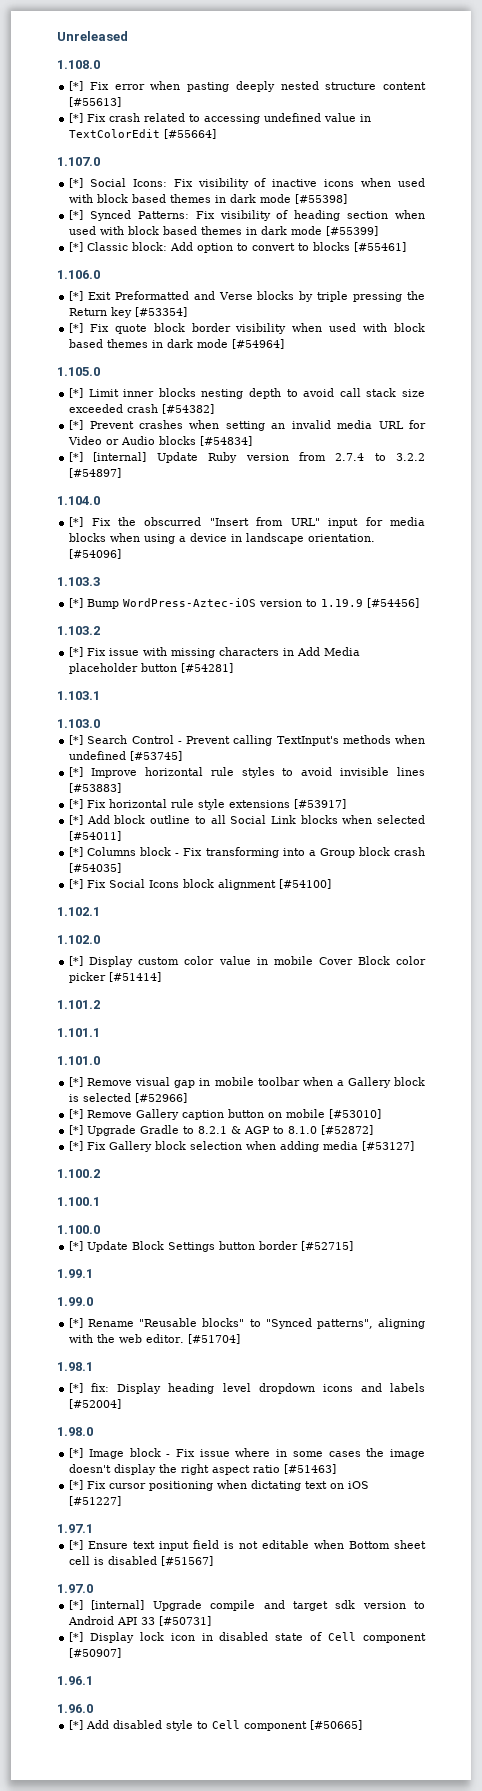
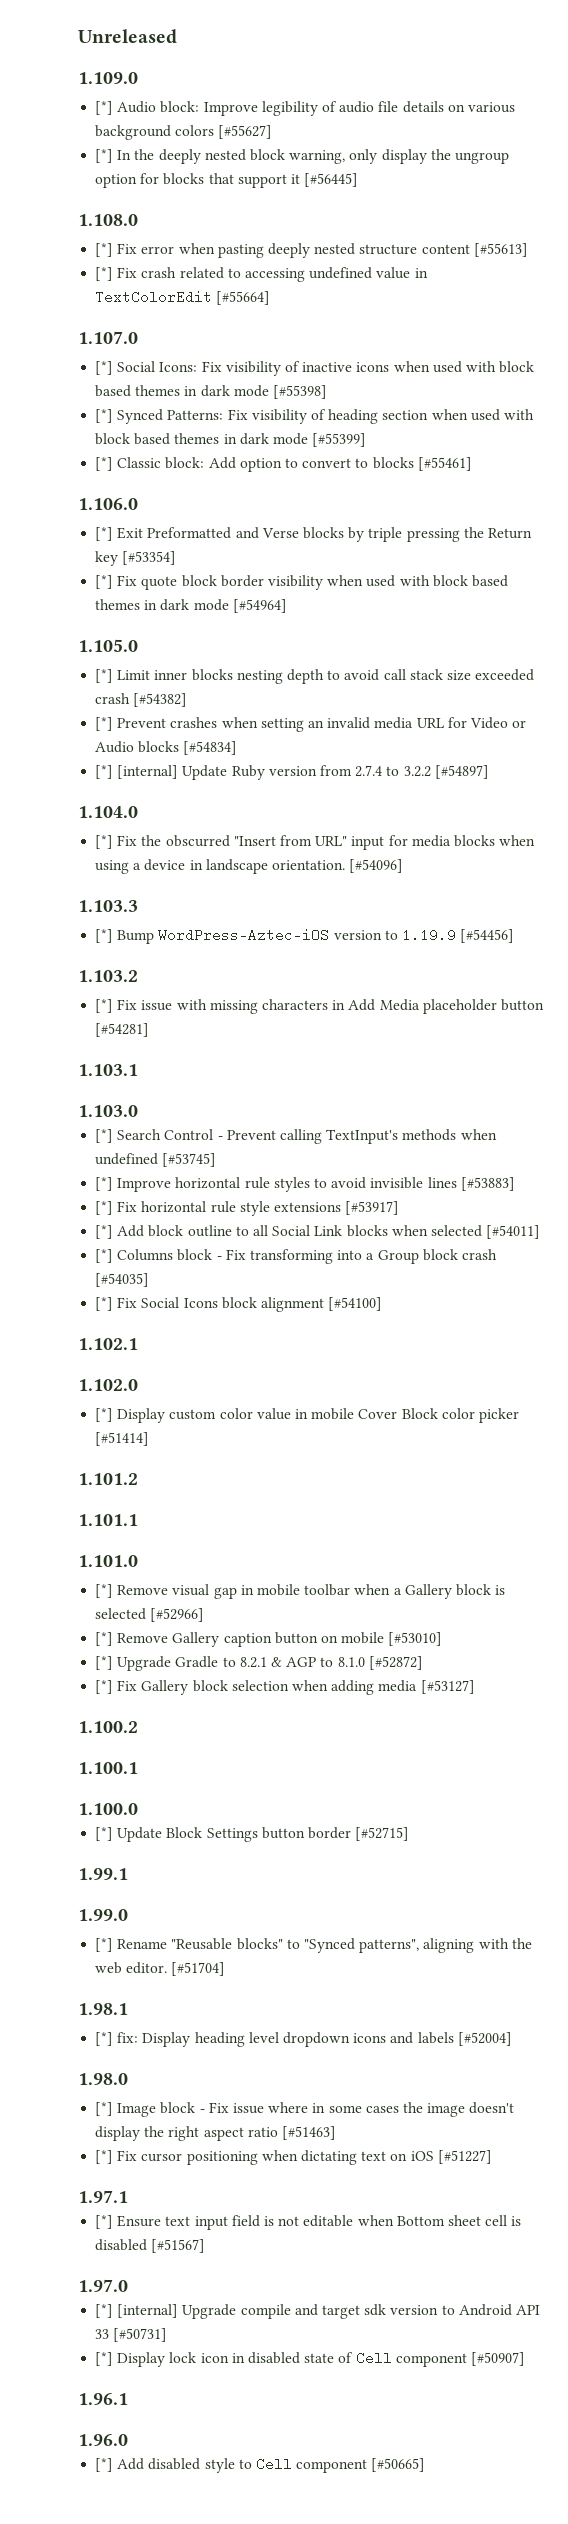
+ 1.109.0
+ [*] Audio block: Improve legibility of audio file details on various background colors [#55627]
+ [*] In the deeply nested block warning, only display the ungroup option for blocks that support it [#56445]

